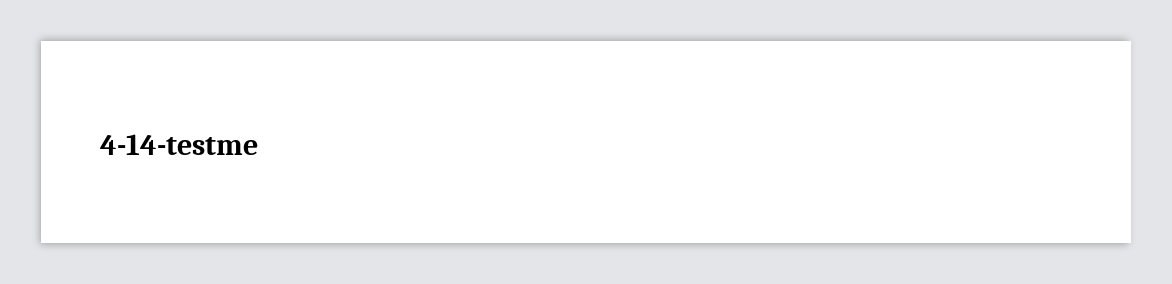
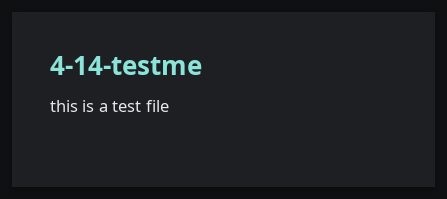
+ this is a test file

